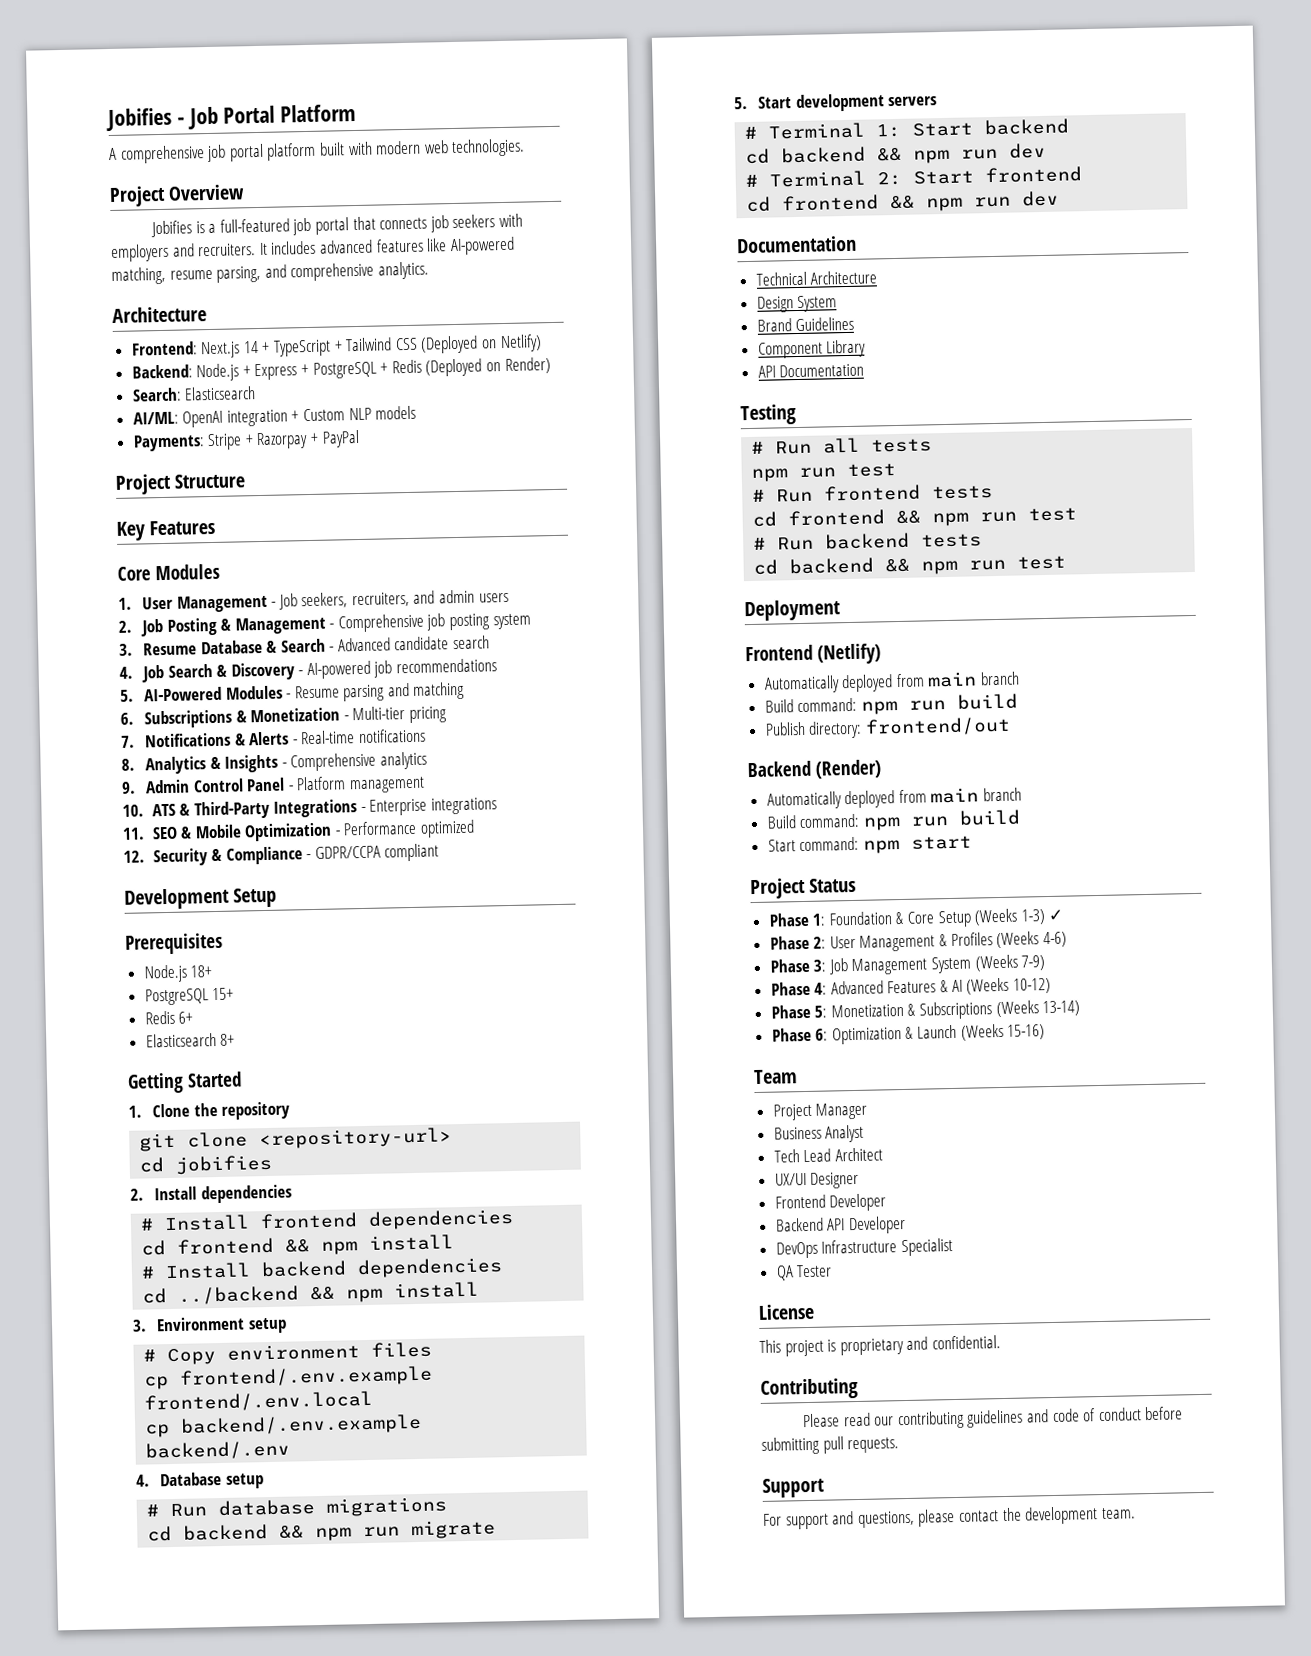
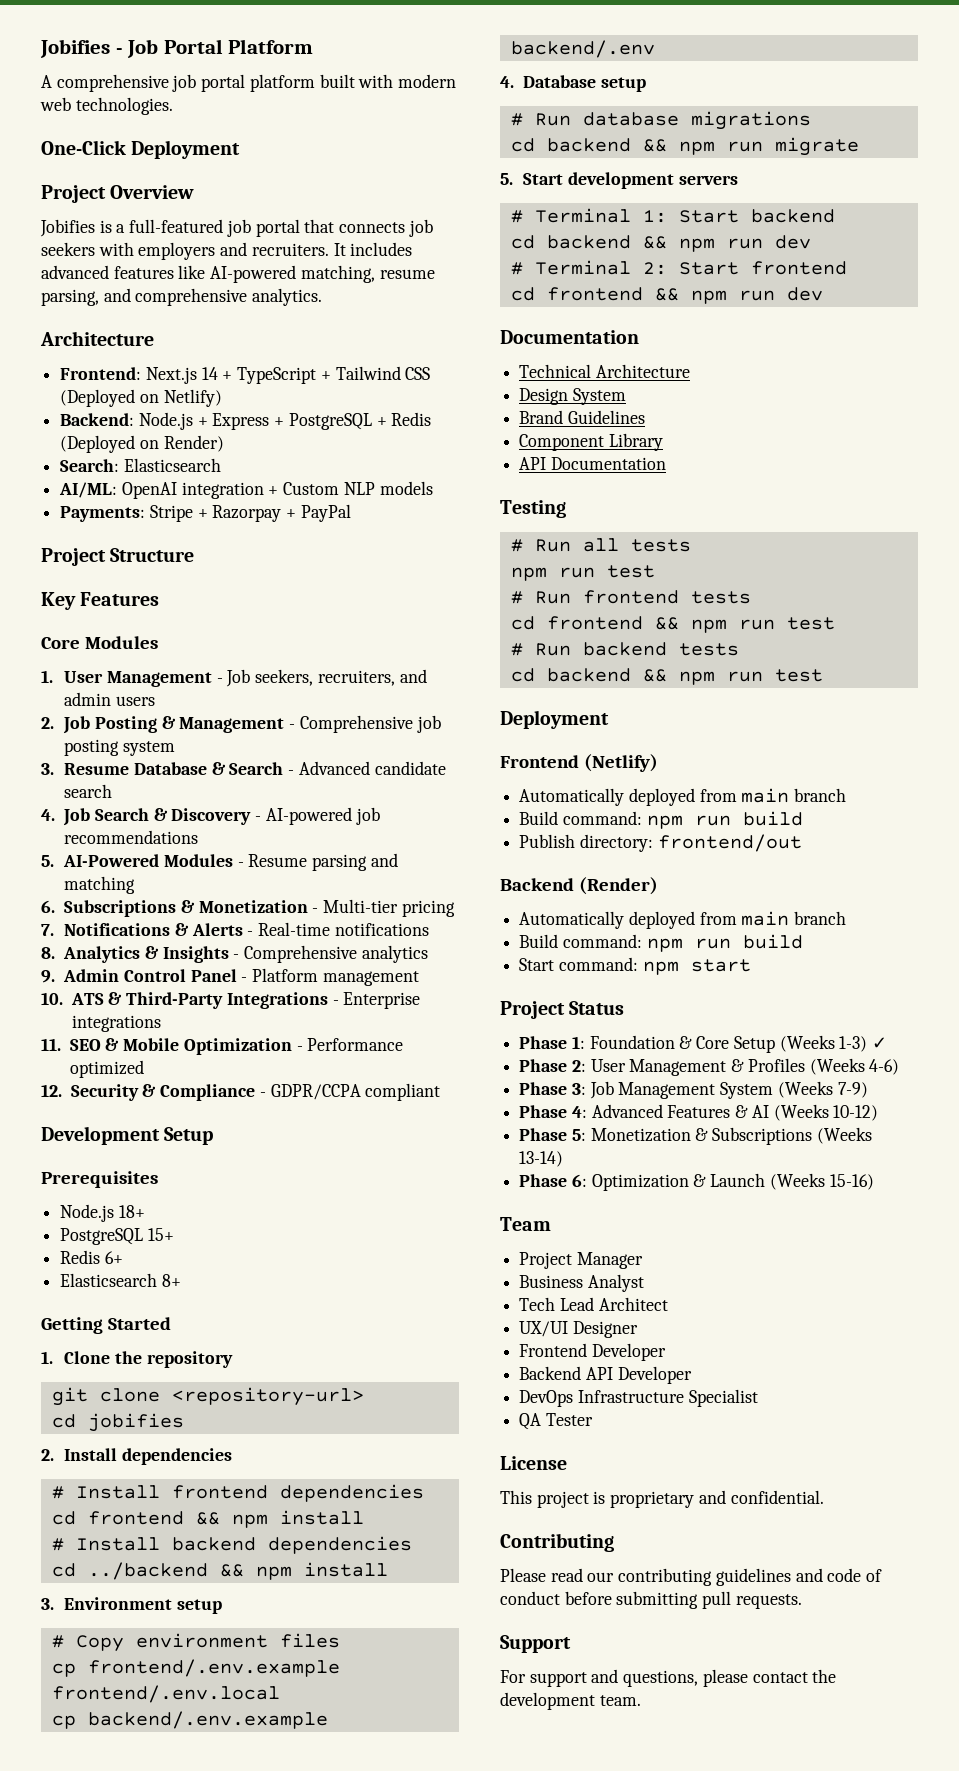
+ One-Click Deployment

